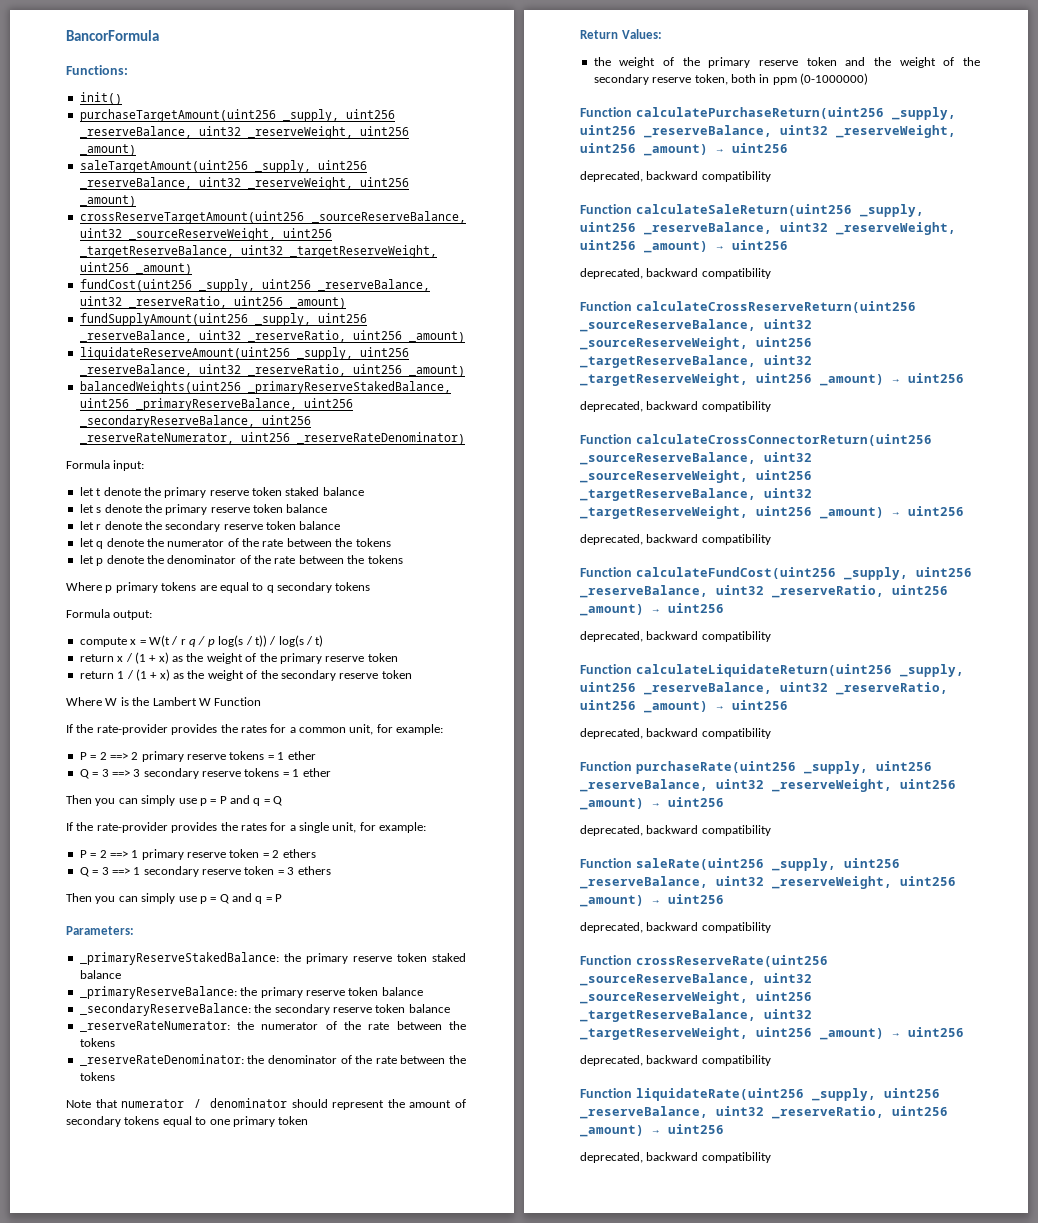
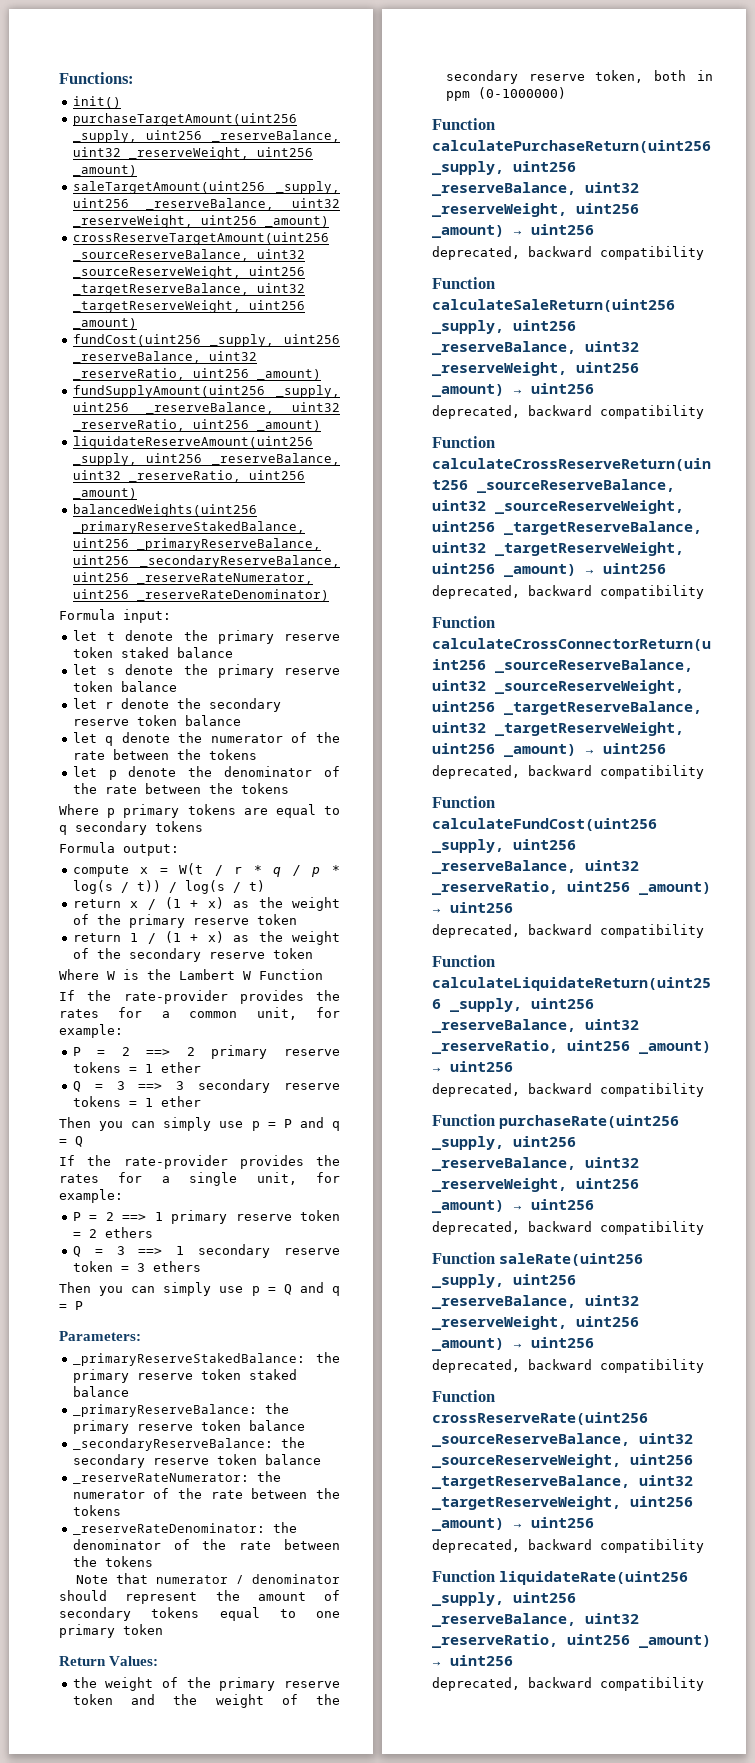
- BancorFormula
- compute x = W(t / r q / p log(s / t)) / log(s / t)
+ compute x = W(t / r * q / p * log(s / t)) / log(s / t)

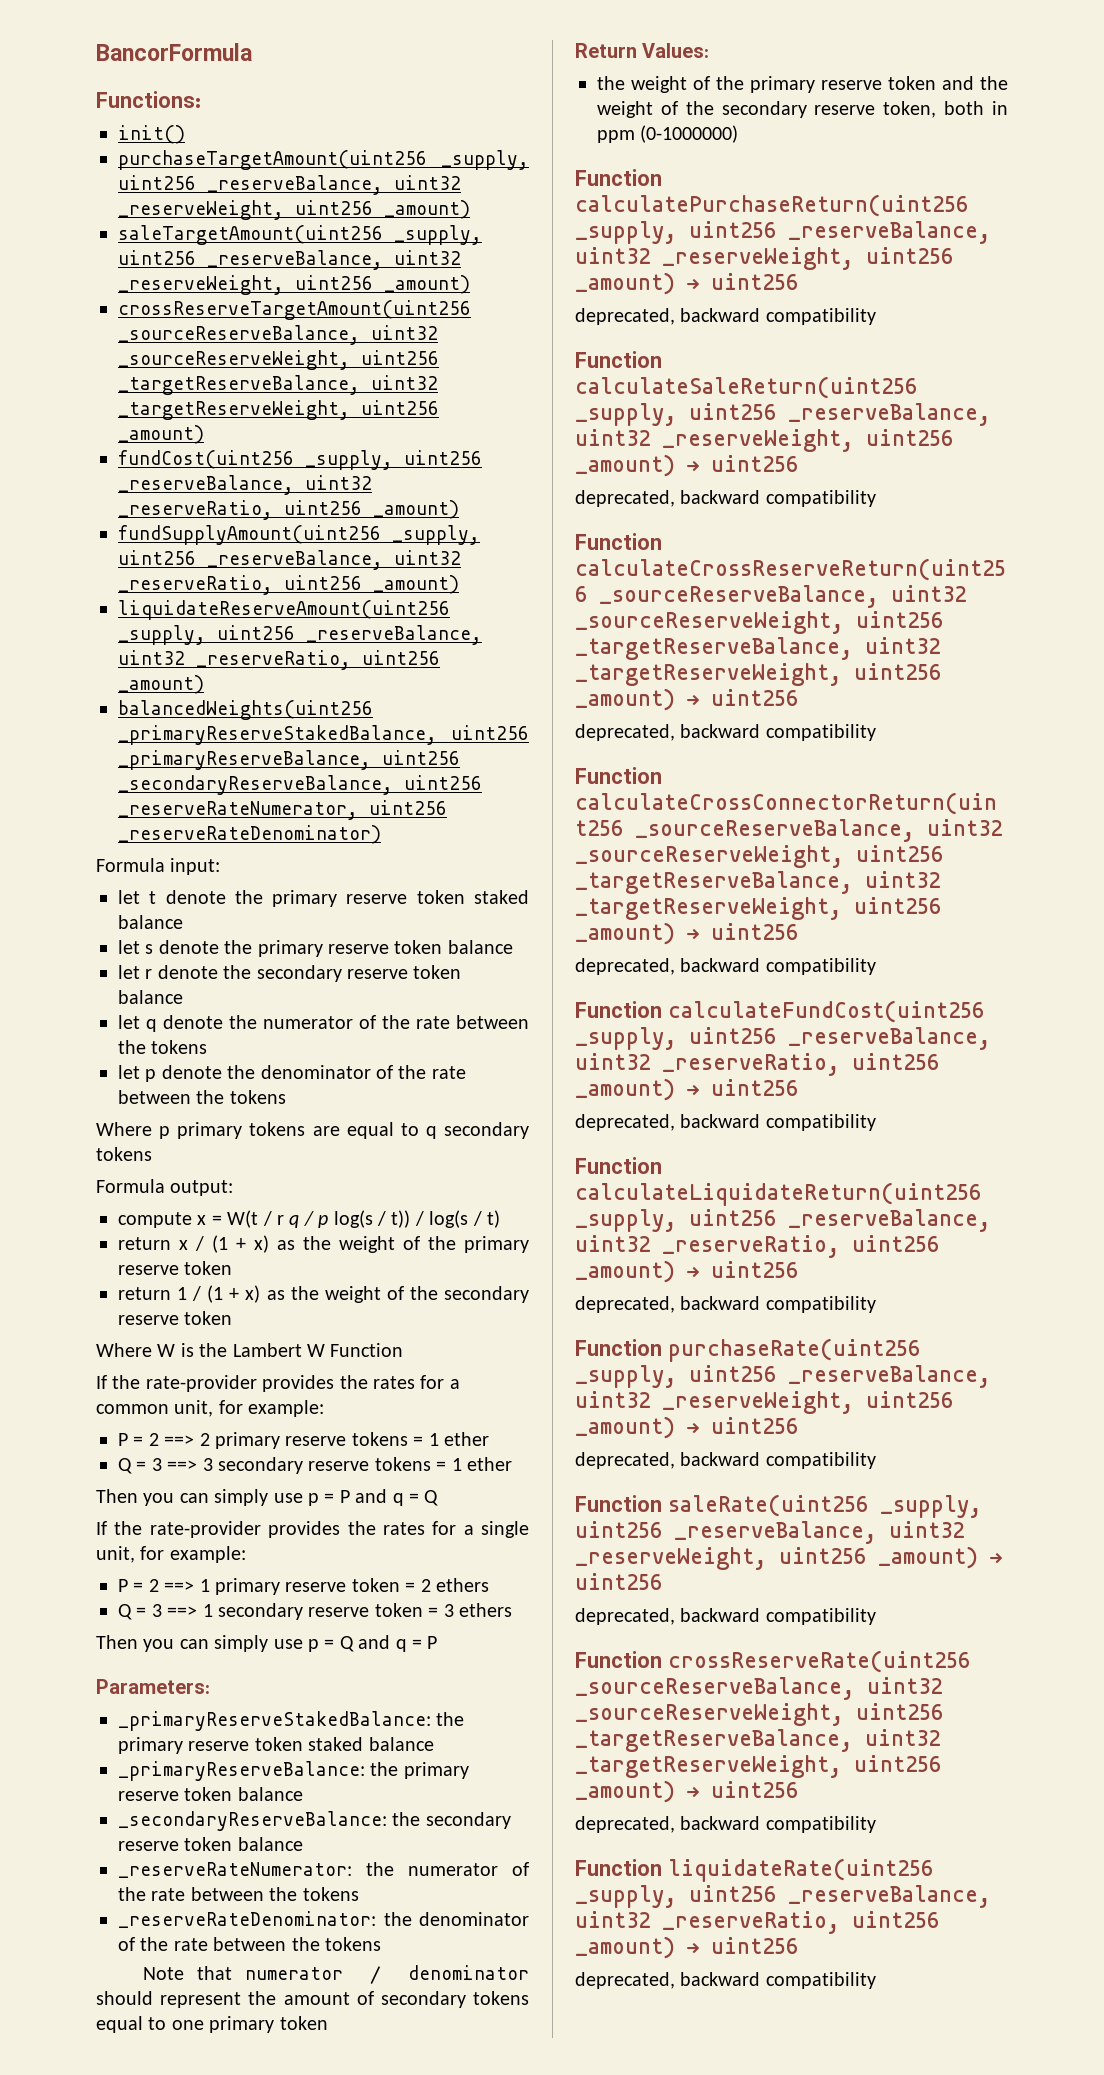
+ BancorFormula
- compute x = W(t / r * q / p * log(s / t)) / log(s / t)
+ compute x = W(t / r q / p log(s / t)) / log(s / t)

